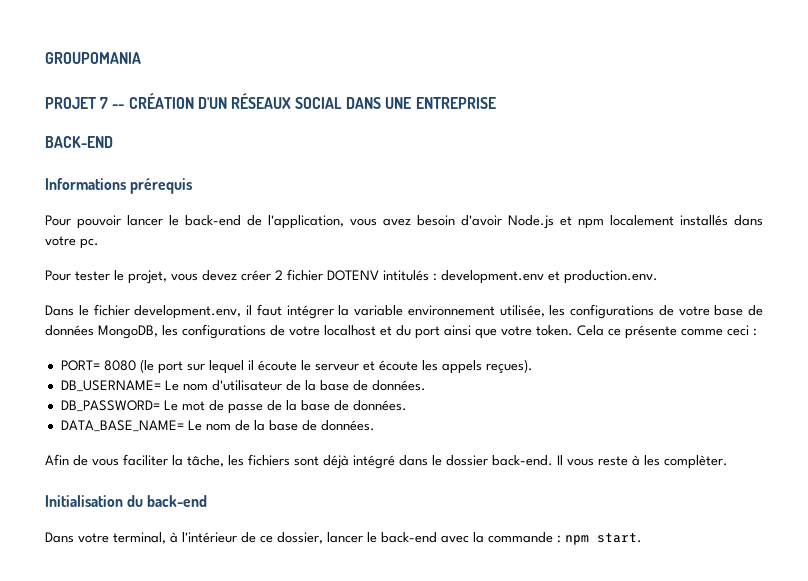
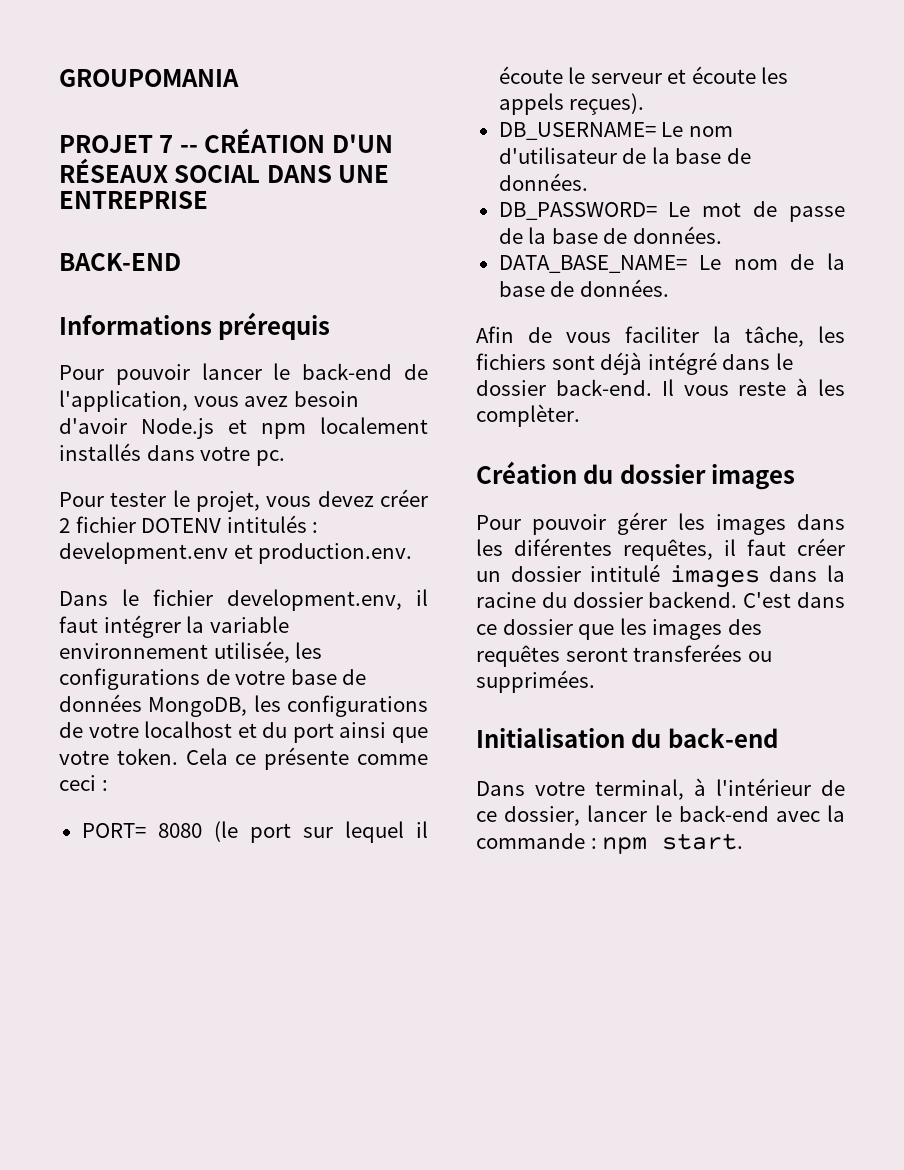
+ Création du dossier images
+ Pour pouvoir gérer les images dans les diférentes requêtes, il faut créer un dossier intitulé images dans la racine du dossier backend. C'est dans ce dossier que les images des requêtes seront transferées ou supprimées.

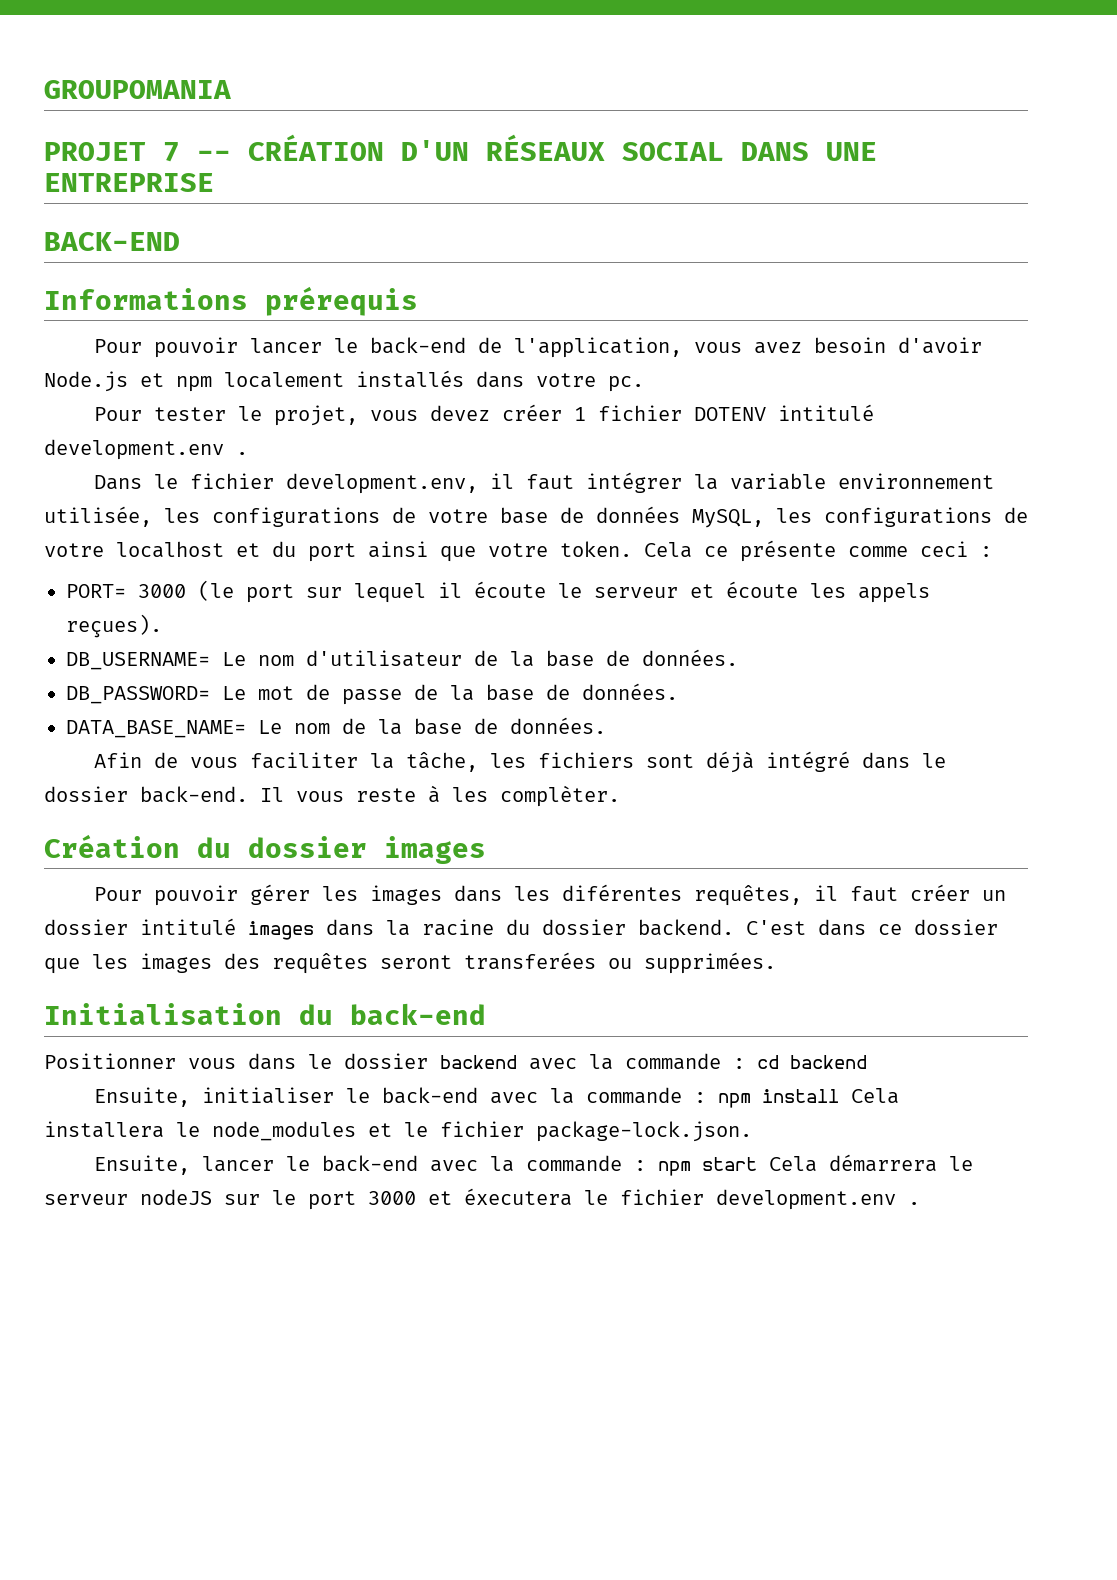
- Pour tester le projet, vous devez créer 2 fichier DOTENV intitulés : development.env et production.env.
+ Pour tester le projet, vous devez créer 1 fichier DOTENV intitulé development.env .
- Dans le fichier development.env, il faut intégrer la variable environnement utilisée, les configurations de votre base de données MongoDB, les configurations de votre localhost et du port ainsi que votre token.
+ Dans le fichier development.env, il faut intégrer la variable environnement utilisée, les configurations de votre base de données MySQL, les configurations de votre localhost et du port ainsi que votre token.
- PORT= 8080 (le port sur lequel il écoute le serveur et écoute les appels reçues).
+ PORT= 3000 (le port sur lequel il écoute le serveur et écoute les appels reçues).
- Dans votre terminal, à l'intérieur de ce dossier, lancer le back-end avec la commande : npm start.
+ Positionner vous dans le dossier backend avec la commande : cd backend
+ Ensuite, initialiser le back-end avec la commande : npm install Cela installera le node_modules et le fichier package-lock.json.
+ Ensuite, lancer le back-end avec la commande : npm start Cela démarrera le serveur nodeJS sur le port 3000 et éxecutera le fichier development.env .

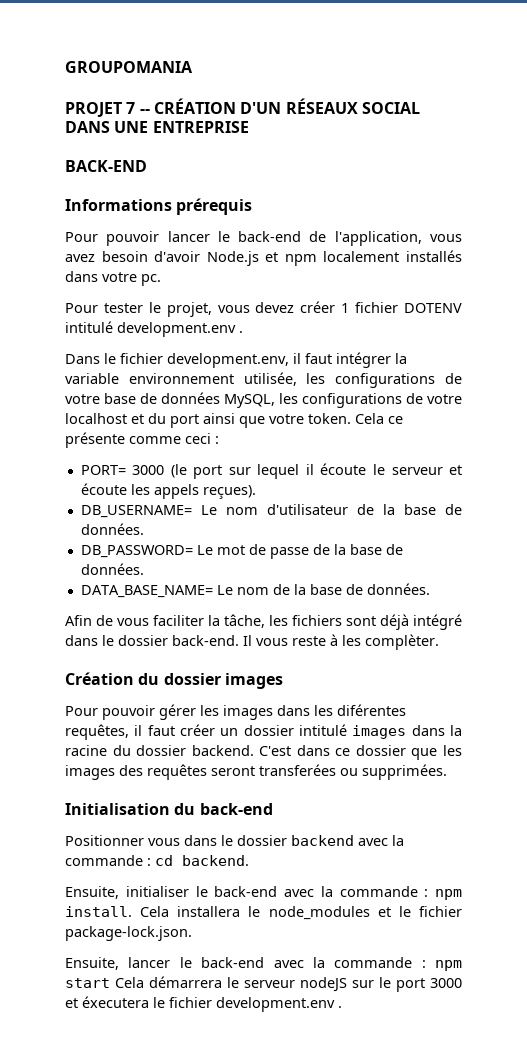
- Positionner vous dans le dossier backend avec la commande : cd backend
+ Positionner vous dans le dossier backend avec la commande : cd backend.
- Ensuite, initialiser le back-end avec la commande : npm install Cela installera le node_modules et le fichier package-lock.json.
+ Ensuite, initialiser le back-end avec la commande : npm install. Cela installera le node_modules et le fichier package-lock.json.

